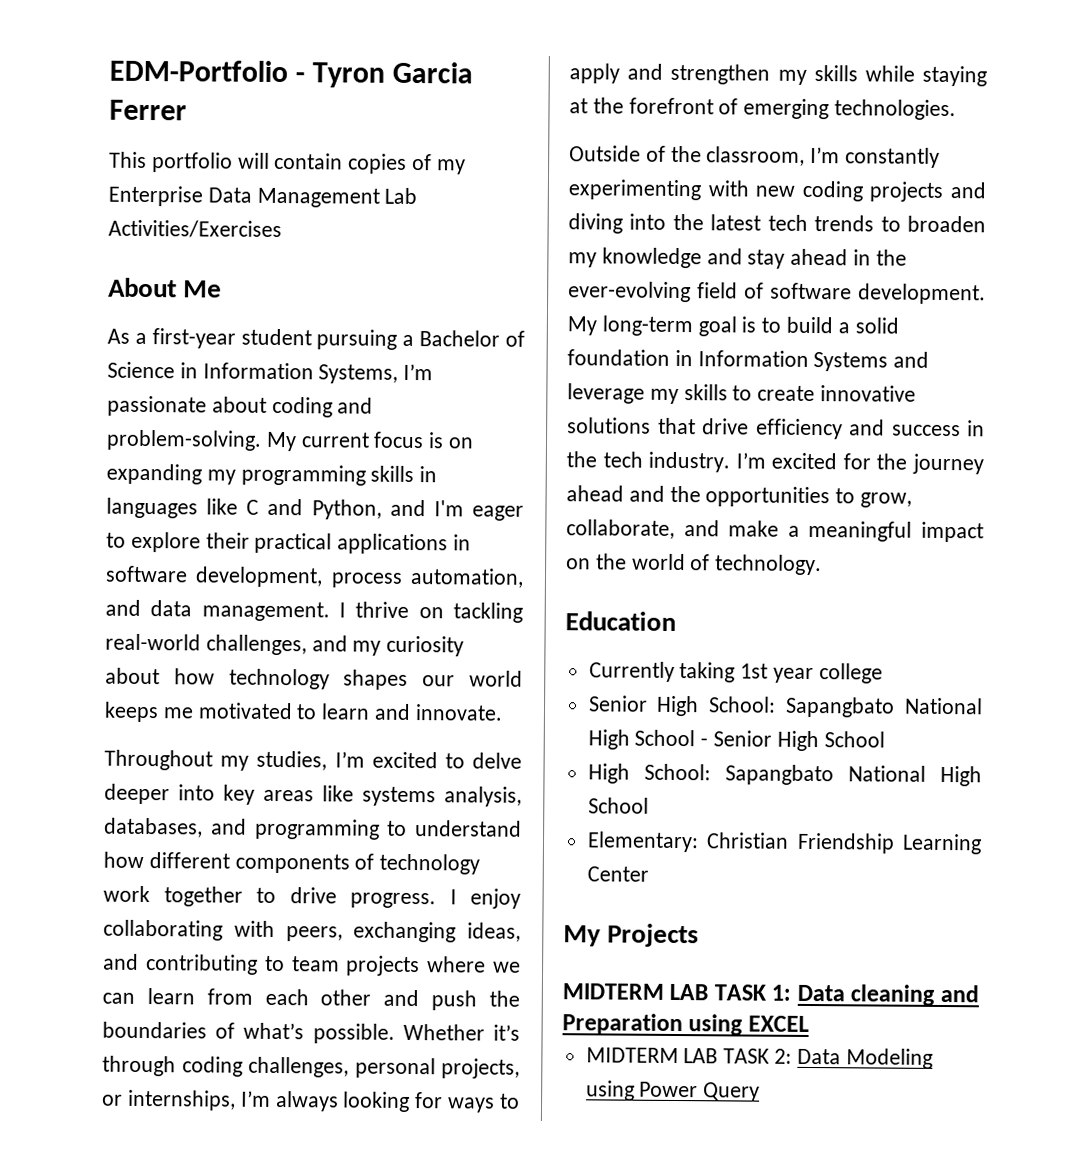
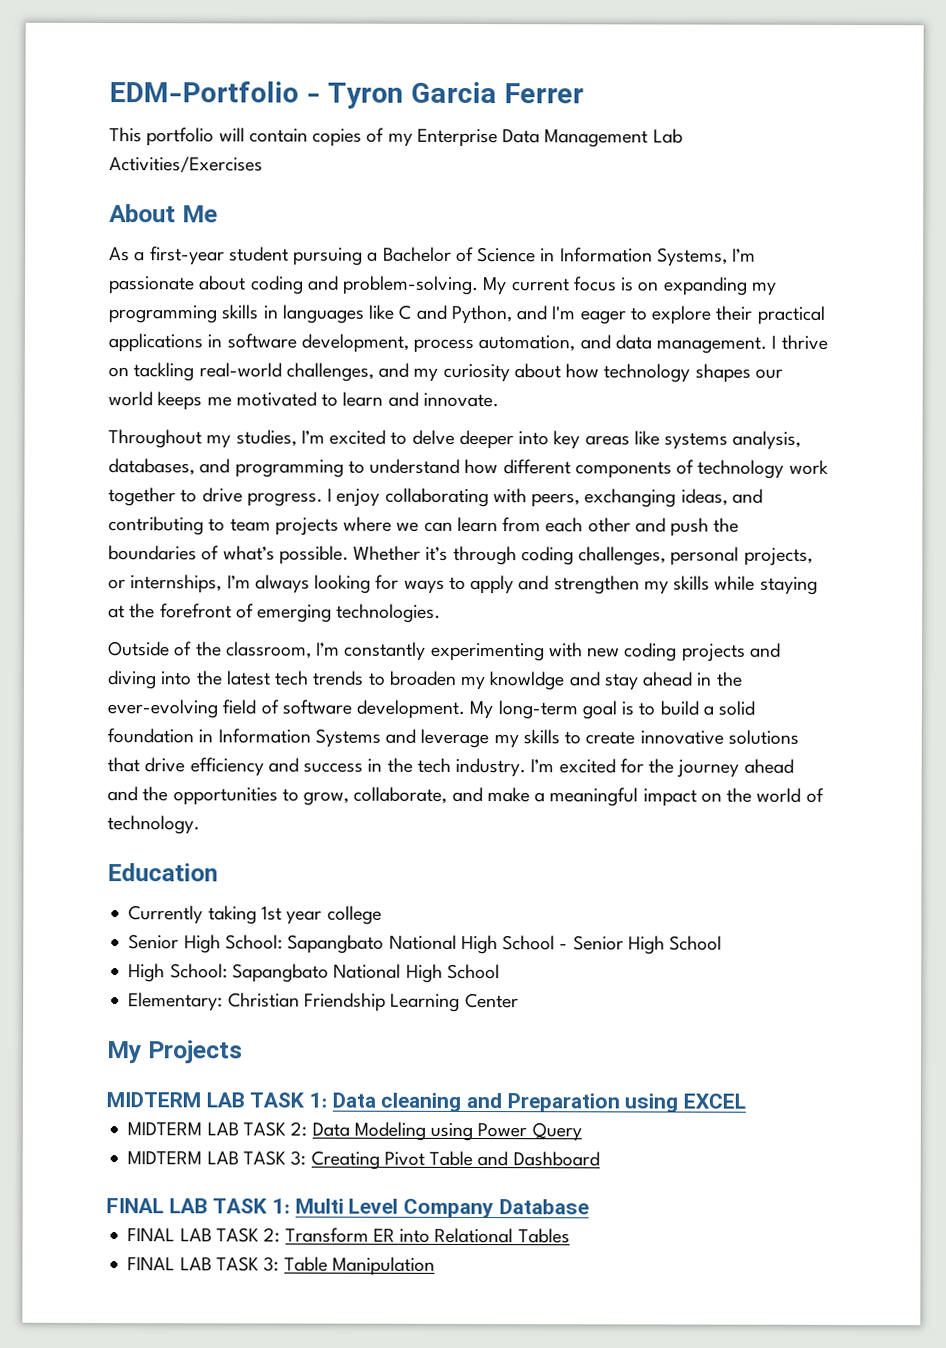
- Outside of the classroom, I’m constantly experimenting with new coding projects and diving into the latest tech trends to broaden my knowledge and stay ahead in the ever-evolving field of software development.
+ Outside of the classroom, I’m constantly experimenting with new coding projects and diving into the latest tech trends to broaden my knowldge and stay ahead in the ever-evolving field of software development.
+ MIDTERM LAB TASK 3: Creating Pivot Table and Dashboard
+ FINAL LAB TASK 1: Multi Level Company Database
+ FINAL LAB TASK 2: Transform ER into Relational Tables
+ FINAL LAB TASK 3: Table Manipulation

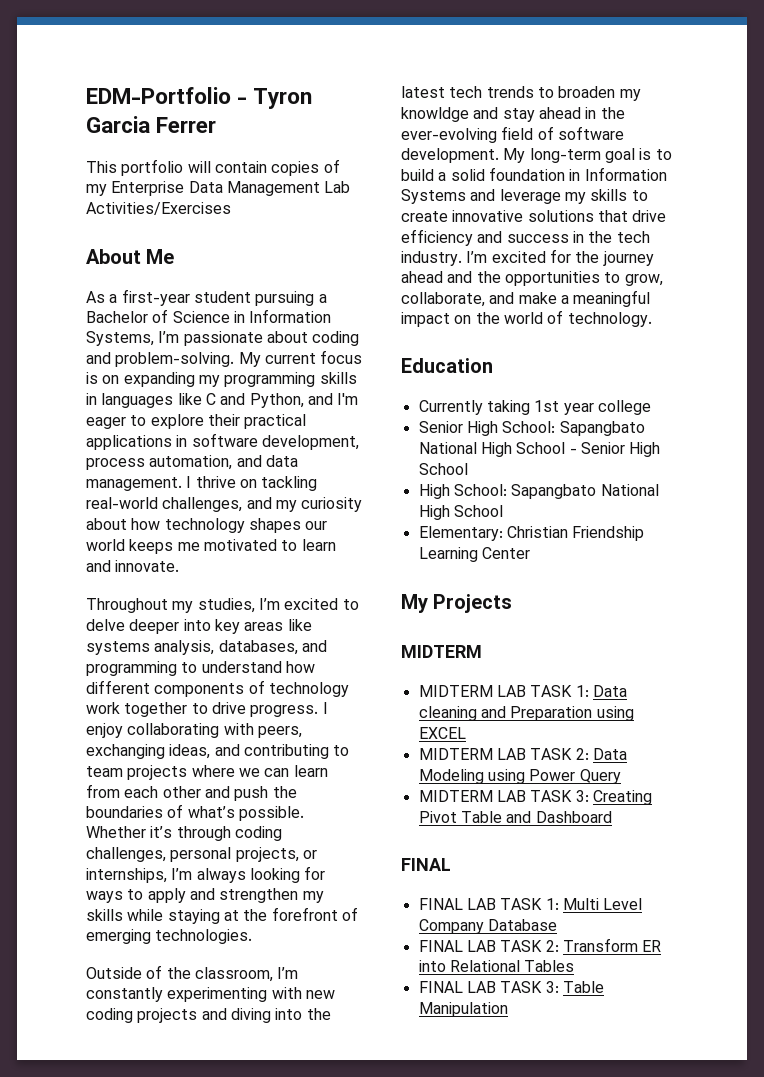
  My Projects
+ MIDTERM
  MIDTERM LAB TASK 3: Creating Pivot Table and Dashboard
+ FINAL

